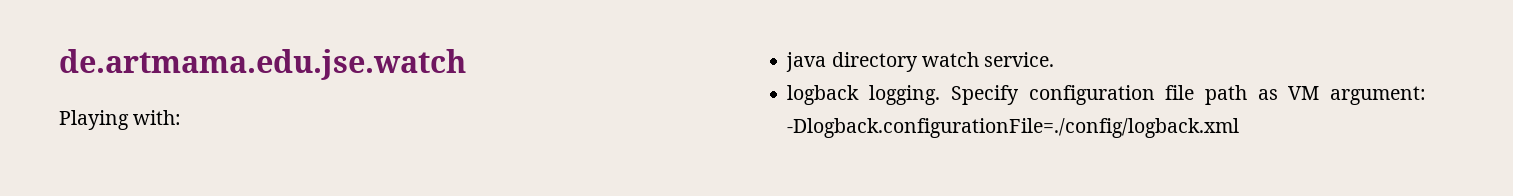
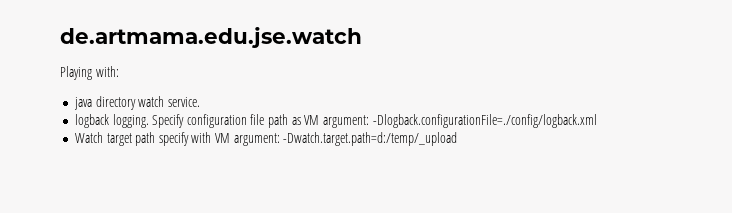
+ Watch target path specify with VM argument: -Dwatch.target.path=d:/temp/_upload

